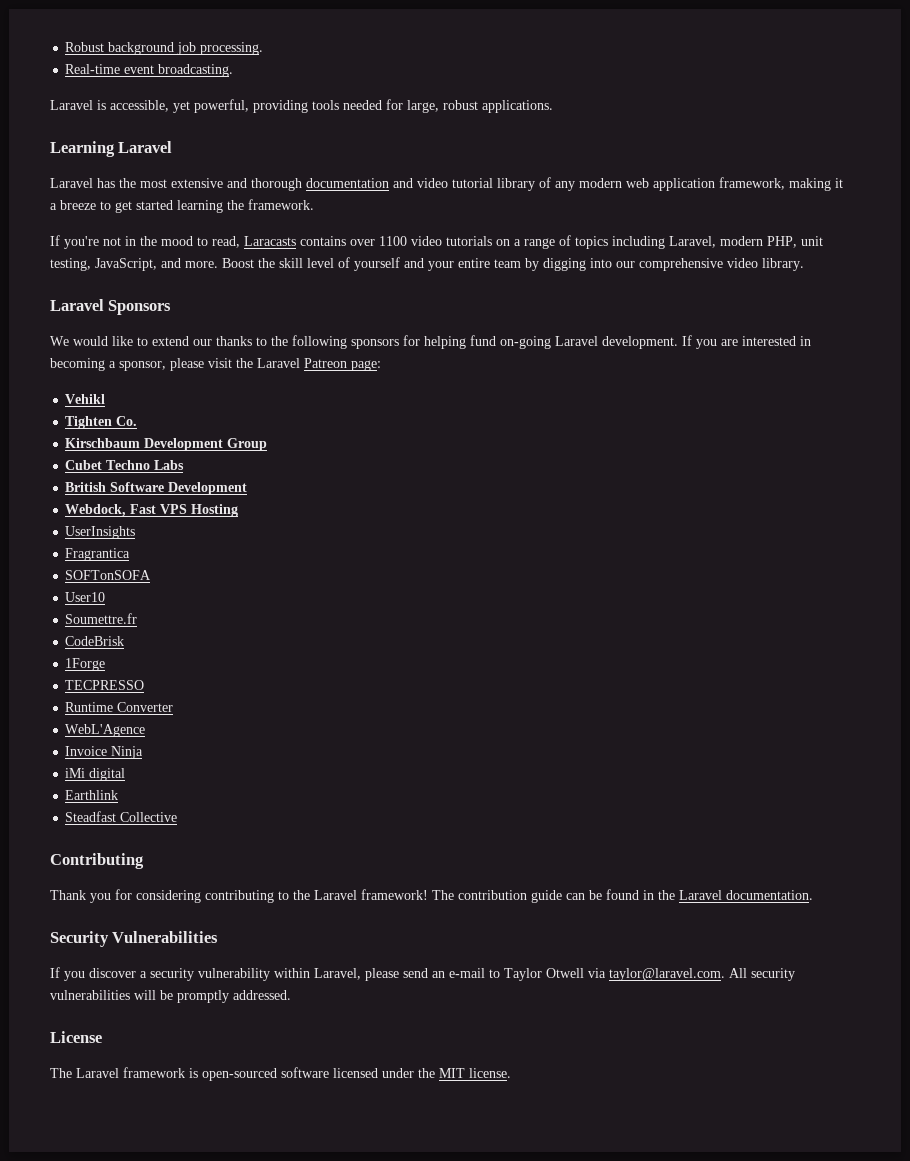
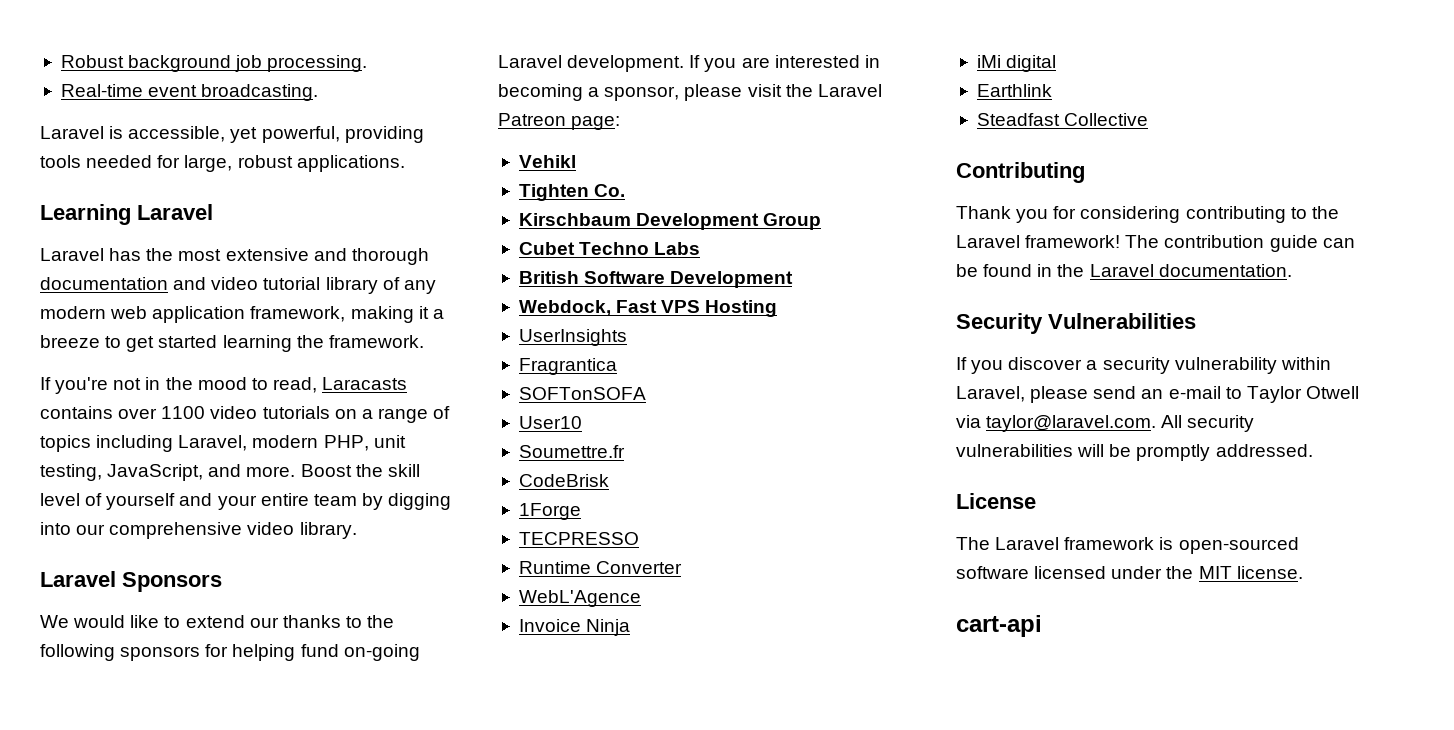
+ cart-api

